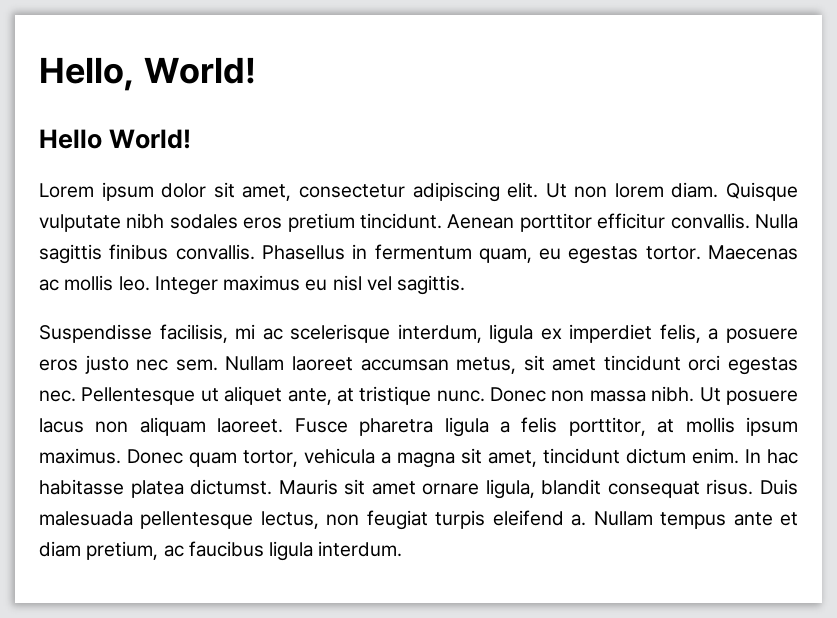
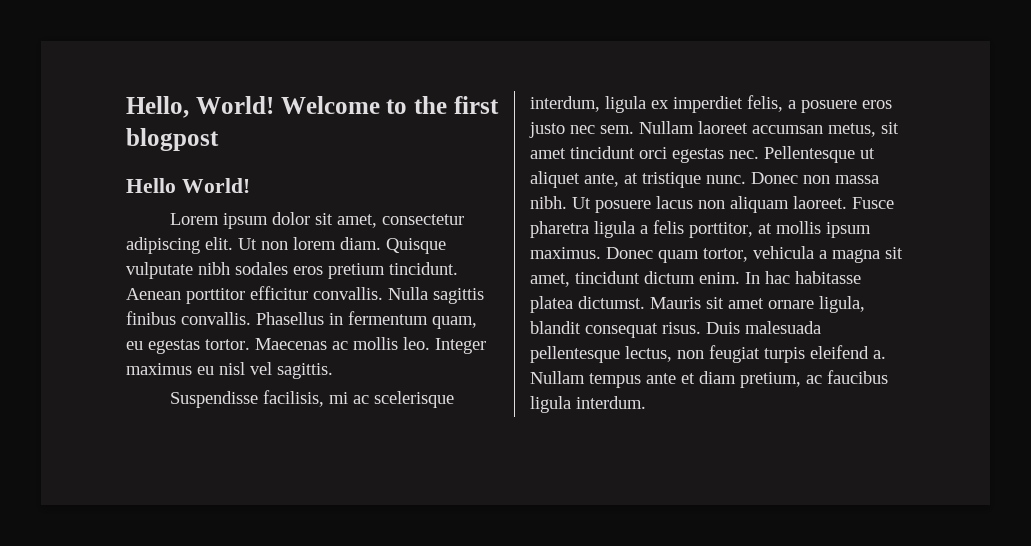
+ Welcome to the first blogpost

